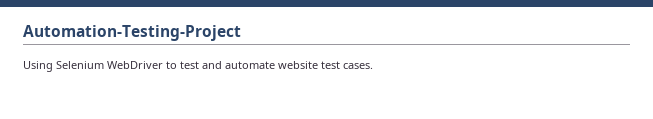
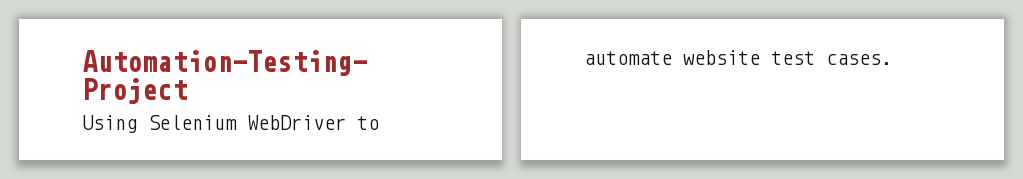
- Using Selenium WebDriver to test and automate website test cases.
+ Using Selenium WebDriver to automate website test cases.

